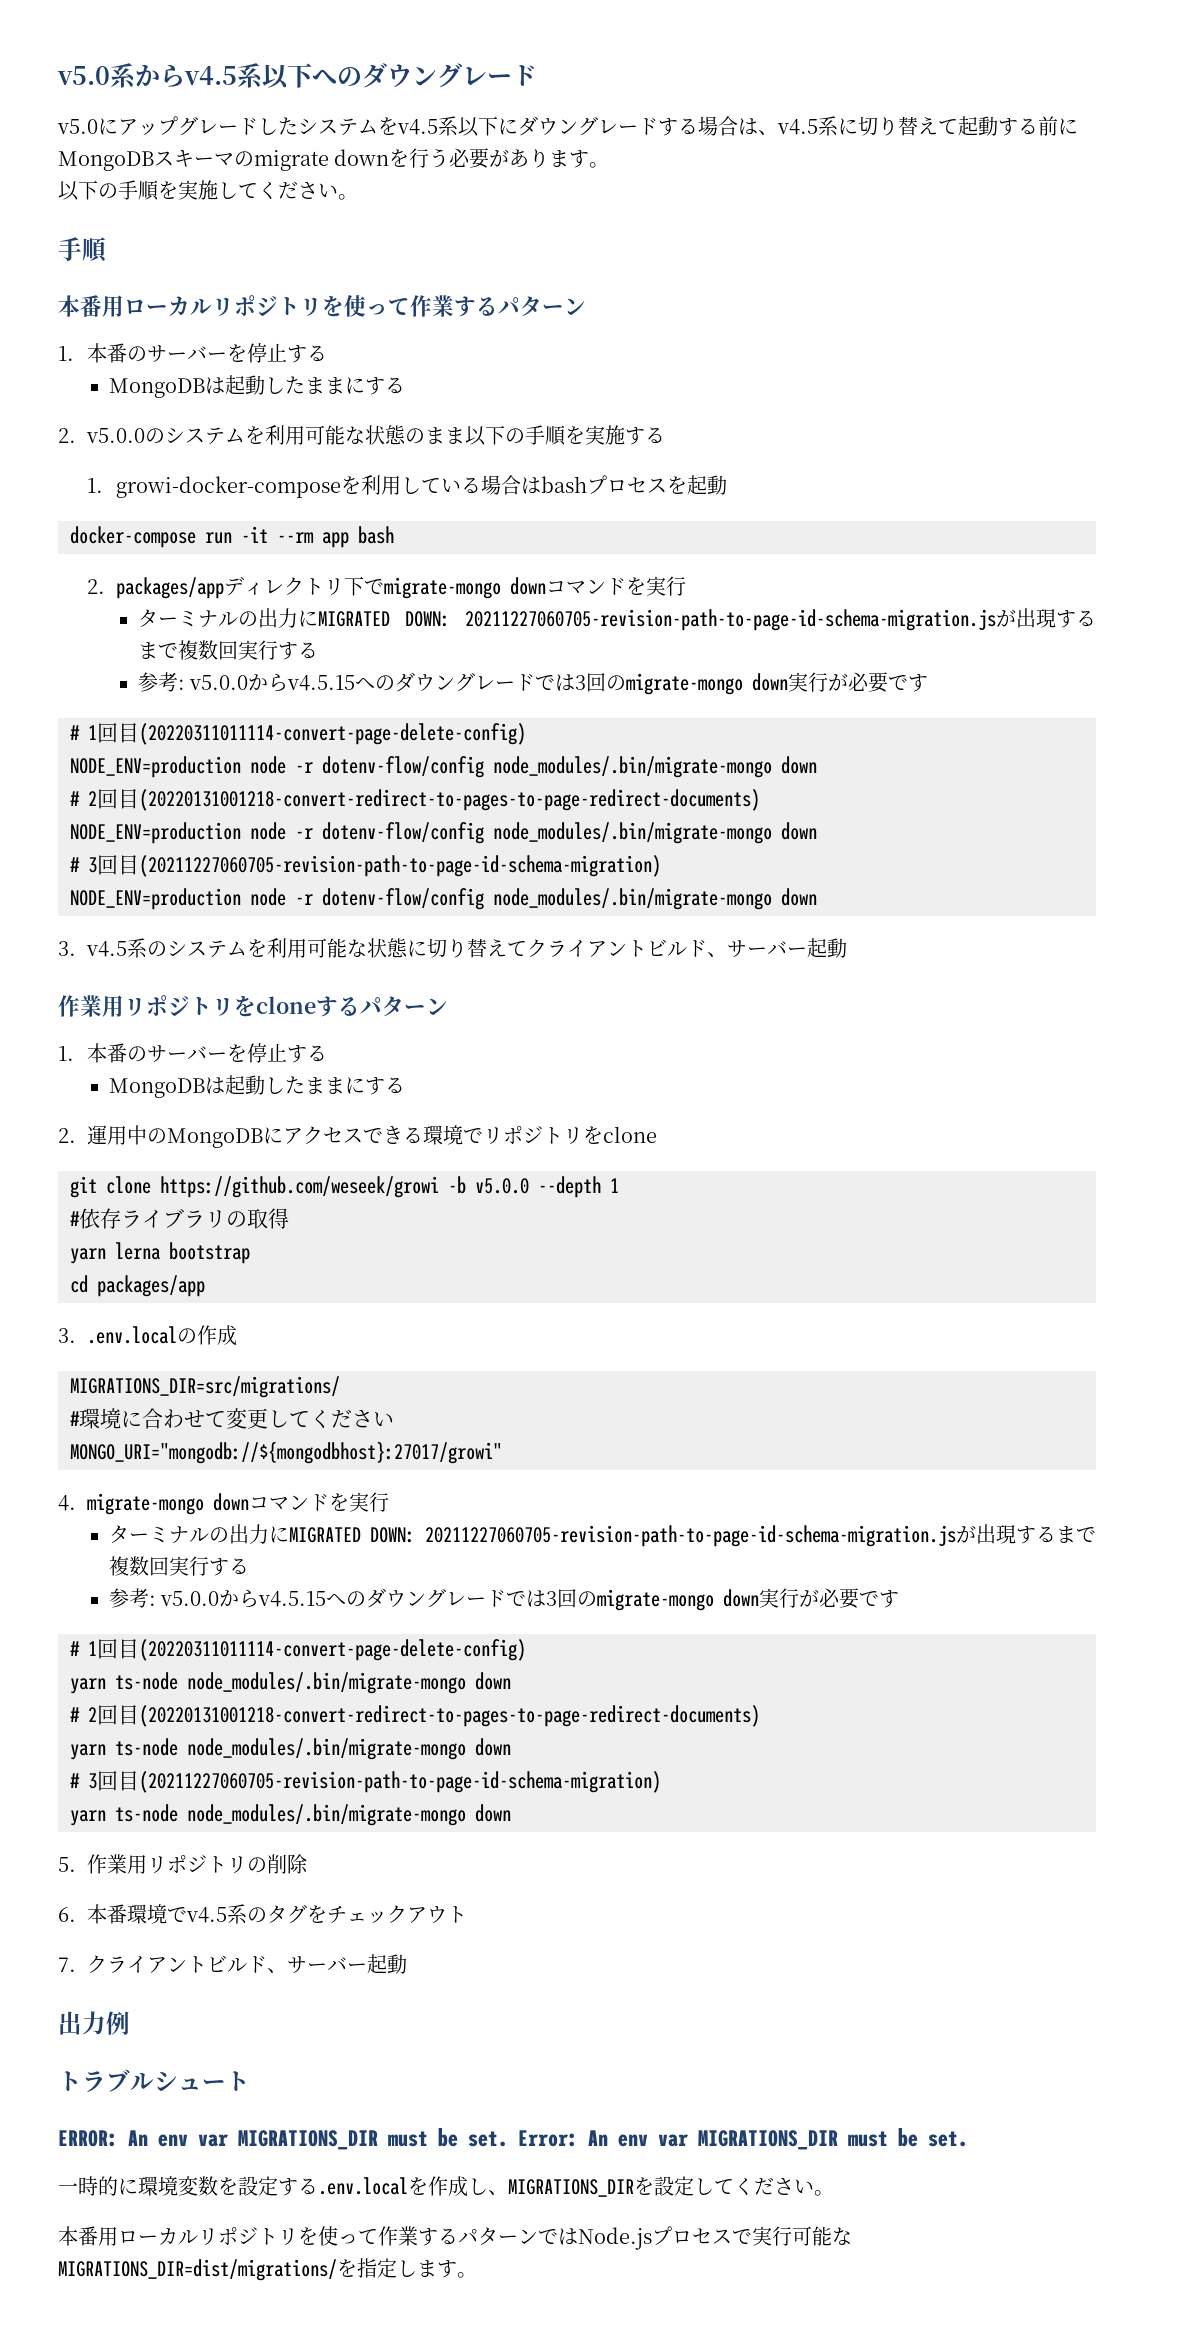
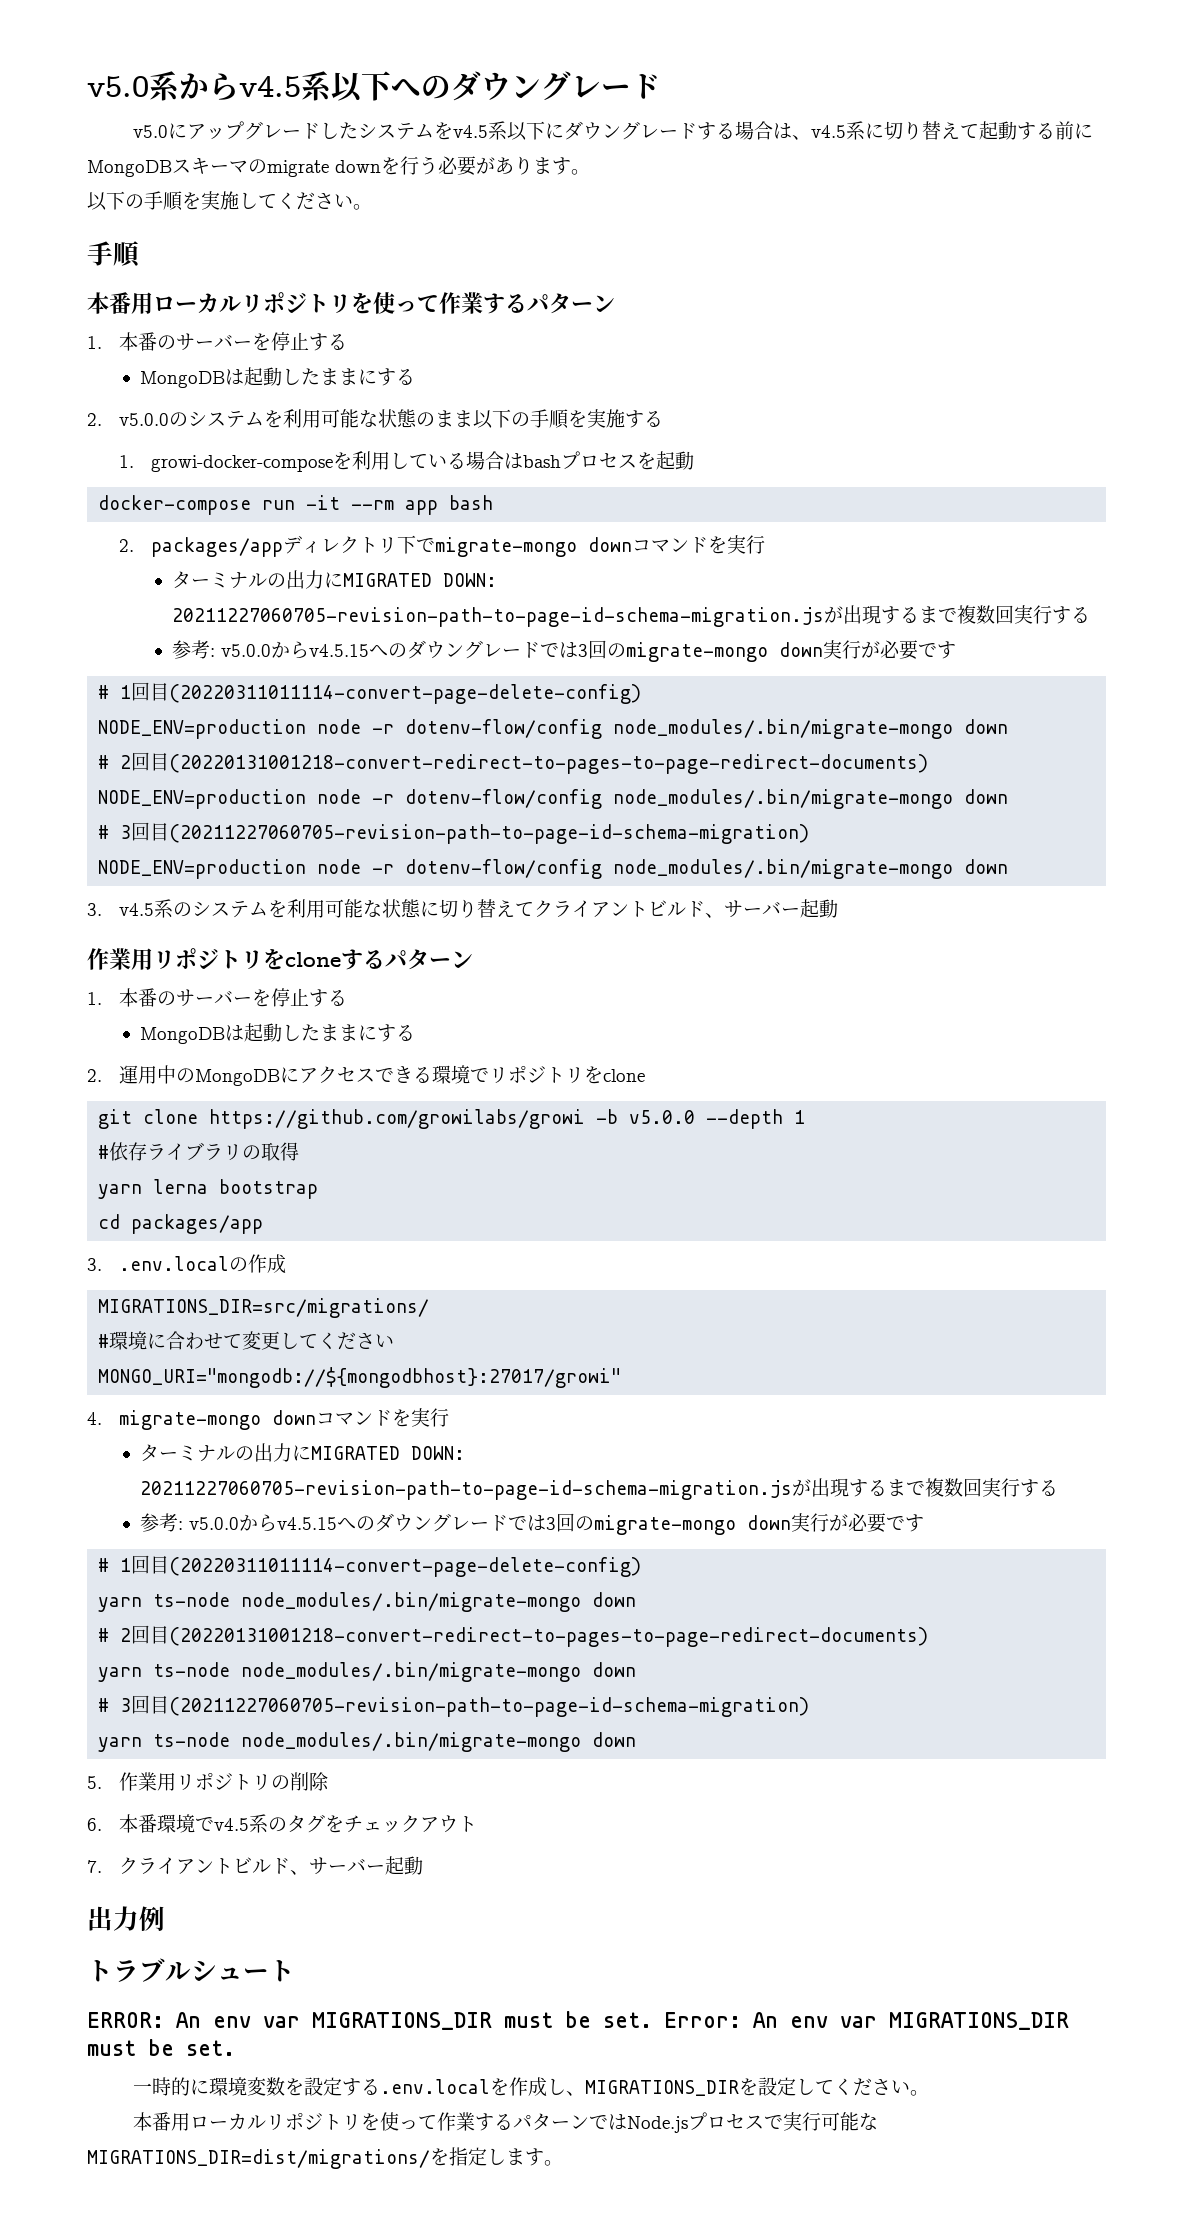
- git clone https://github.com/weseek/growi -b v5.0.0 --depth 1
+ git clone https://github.com/growilabs/growi -b v5.0.0 --depth 1

